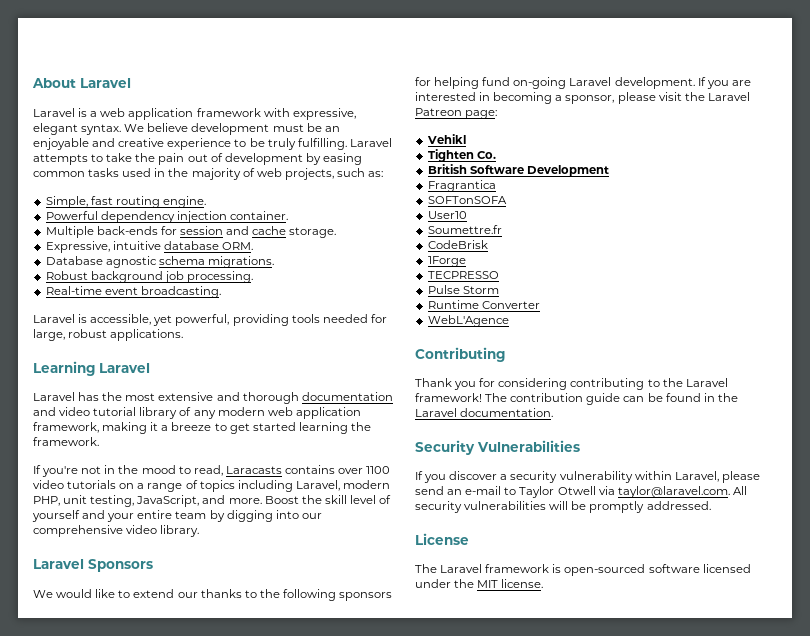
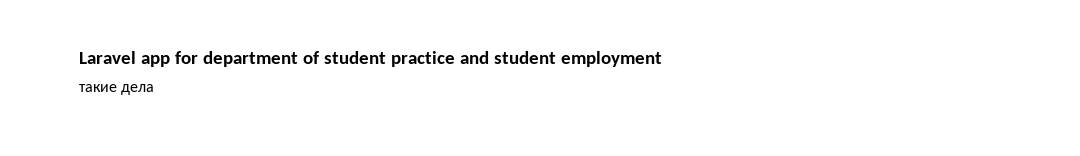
- About Laravel
- Laravel is a web application framework with expressive, elegant syntax. We believe development must be an enjoyable and creative experience to be truly fulfilling. Laravel attempts to take the pain out of development by easing common tasks used in the majority of web projects, such as:
- Simple, fast routing engine.
- Powerful dependency injection container.
- Multiple back-ends for session and cache storage.
- Expressive, intuitive database ORM.
- Database agnostic schema migrations.
- Robust background job processing.
- Real-time event broadcasting.
- Laravel is accessible, yet powerful, providing tools needed for large, robust applications.
- Learning Laravel
- Laravel has the most extensive and thorough documentation and video tutorial library of any modern web application framework, making it a breeze to get started learning the framework.
- If you're not in the mood to read, Laracasts contains over 1100 video tutorials on a range of topics including Laravel, modern PHP, unit testing, JavaScript, and more. Boost the skill level of yourself and your entire team by digging into our comprehensive video library.
- Laravel Sponsors
- We would like to extend our thanks to the following sponsors for helping fund on-going Laravel development. If you are interested in becoming a sponsor, please visit the Laravel Patreon page:
- Vehikl
- Tighten Co.
- British Software Development
- Fragrantica
- SOFTonSOFA
- User10
- Soumettre.fr
- CodeBrisk
- 1Forge
- TECPRESSO
- Pulse Storm
- Runtime Converter
- WebL'Agence
- Contributing
- Thank you for considering contributing to the Laravel framework! The contribution guide can be found in the Laravel documentation.
- Security Vulnerabilities
- If you discover a security vulnerability within Laravel, please send an e-mail to Taylor Otwell via taylor@laravel.com. All security vulnerabilities will be promptly addressed.
- License
- The Laravel framework is open-sourced software licensed under the MIT license.
+ Laravel app for department of student practice and student employment
+ такие дела

